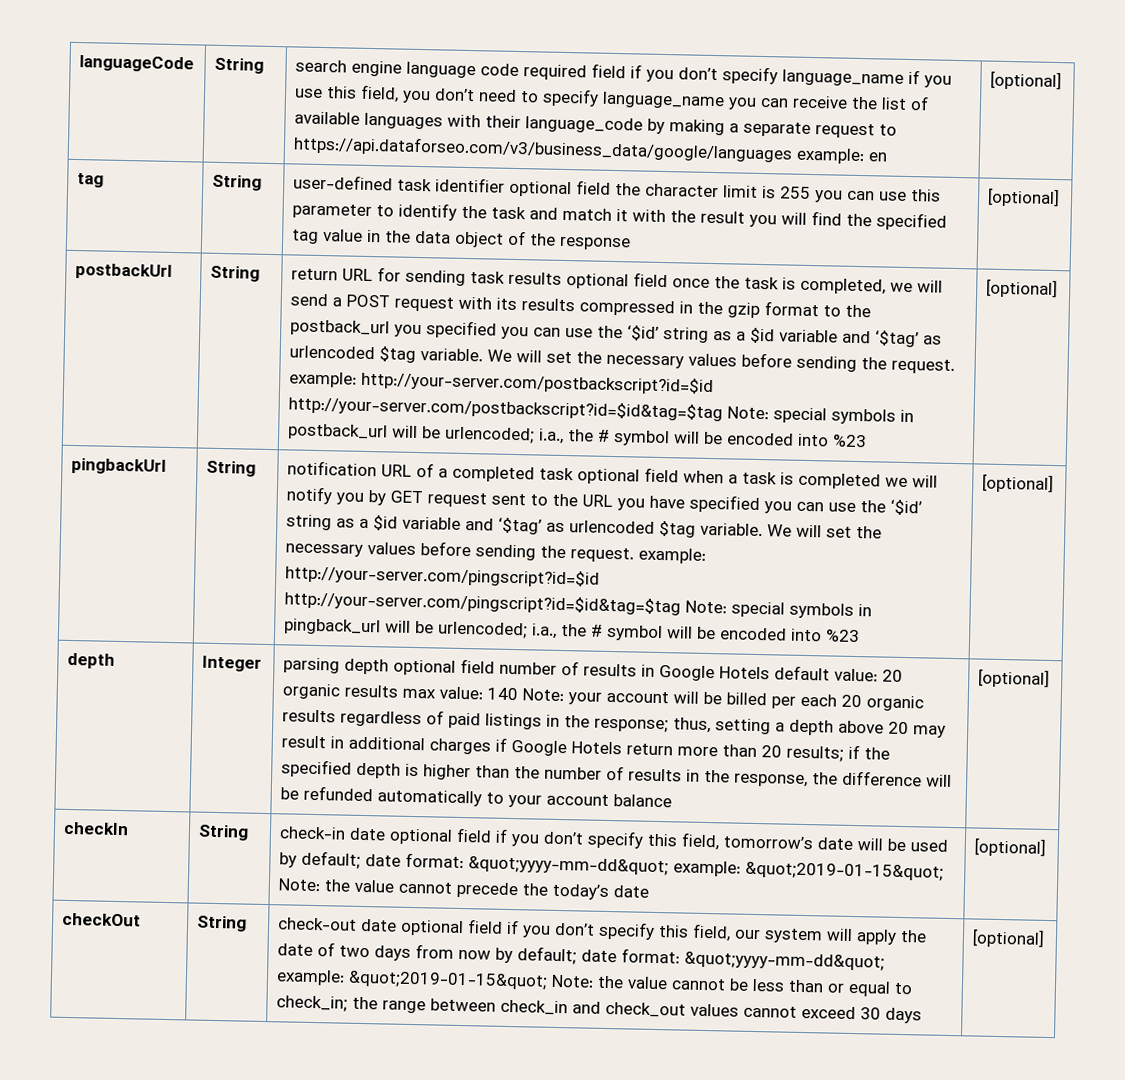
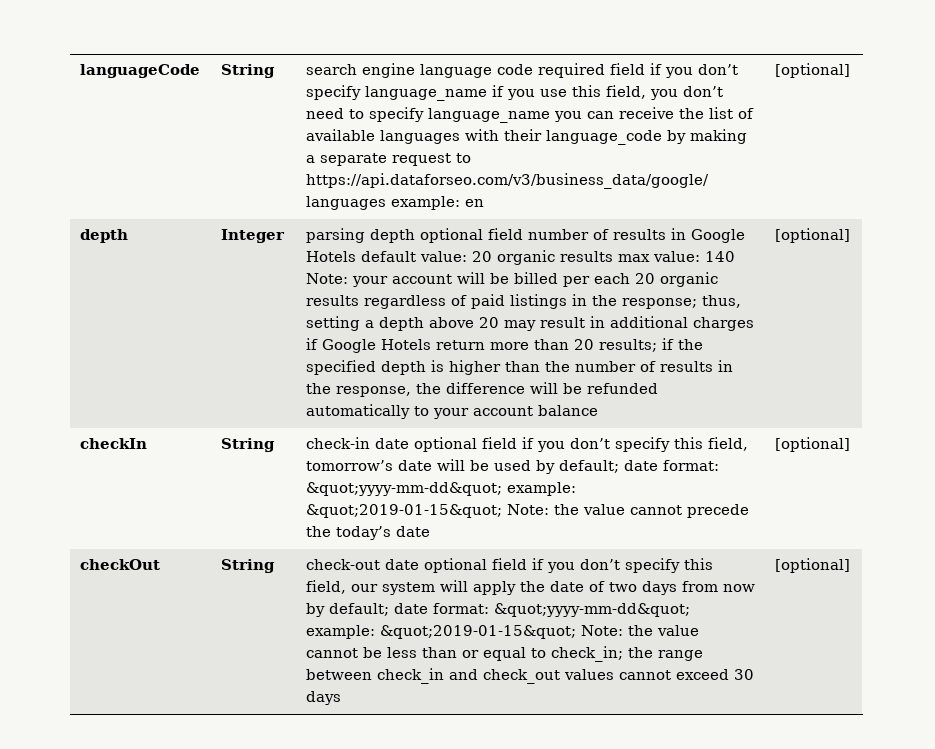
- tag | String | user-defined task identifier optional field the character limit is 255 you can use this parameter to identify the task and match it with the result you will find the specified tag value in the data object of the response | [optional]
- postbackUrl | String | return URL for sending task results optional field once the task is completed, we will send a POST request with its results compressed in the gzip format to the postback_url you specified you can use the ‘$id’ string as a $id variable and ‘$tag’ as urlencoded $tag variable. We will set the necessary values before sending the request. example: http://your-server.com/postbackscript?id=$id http://your-server.com/postbackscript?id=$id&tag=$tag Note: special symbols in postback_url will be urlencoded; i.a., the # symbol will be encoded into %23 | [optional]
- pingbackUrl | String | notification URL of a completed task optional field when a task is completed we will notify you by GET request sent to the URL you have specified you can use the ‘$id’ string as a $id variable and ‘$tag’ as urlencoded $tag variable. We will set the necessary values before sending the request. example: http://your-server.com/pingscript?id=$id http://your-server.com/pingscript?id=$id&tag=$tag Note: special symbols in pingback_url will be urlencoded; i.a., the # symbol will be encoded into %23 | [optional]

